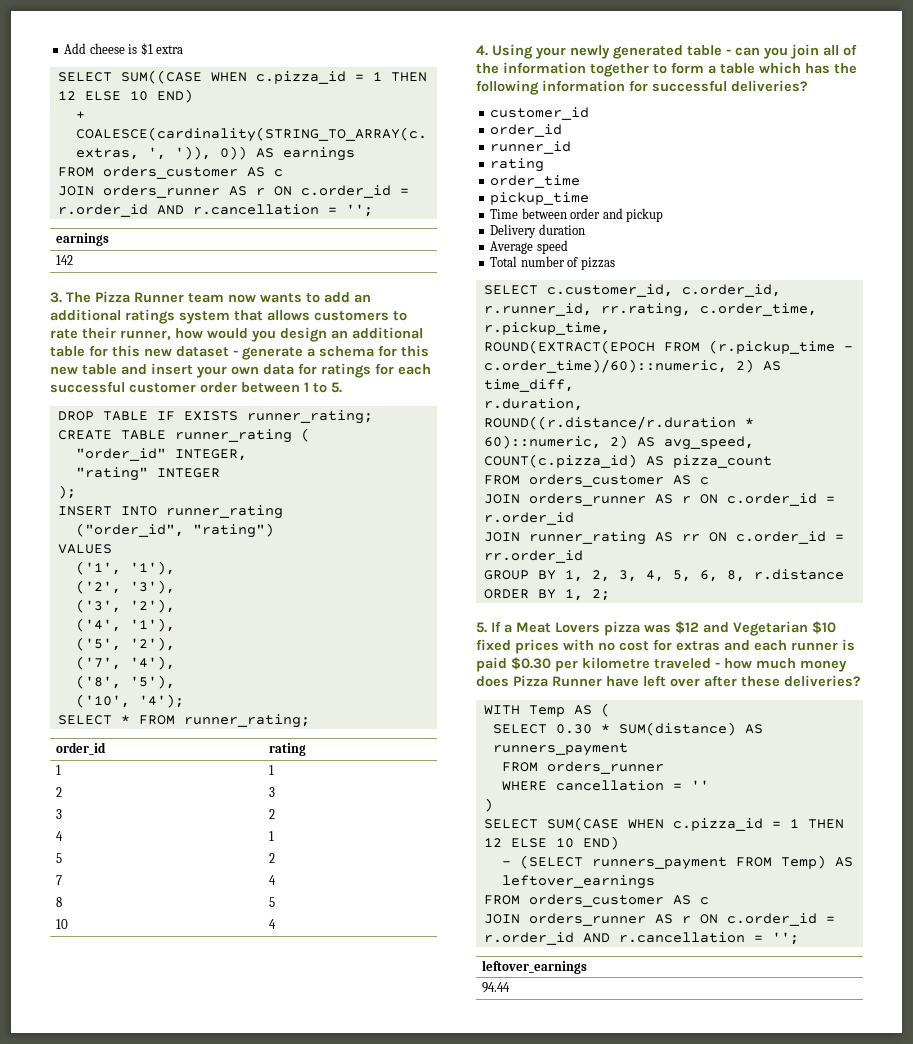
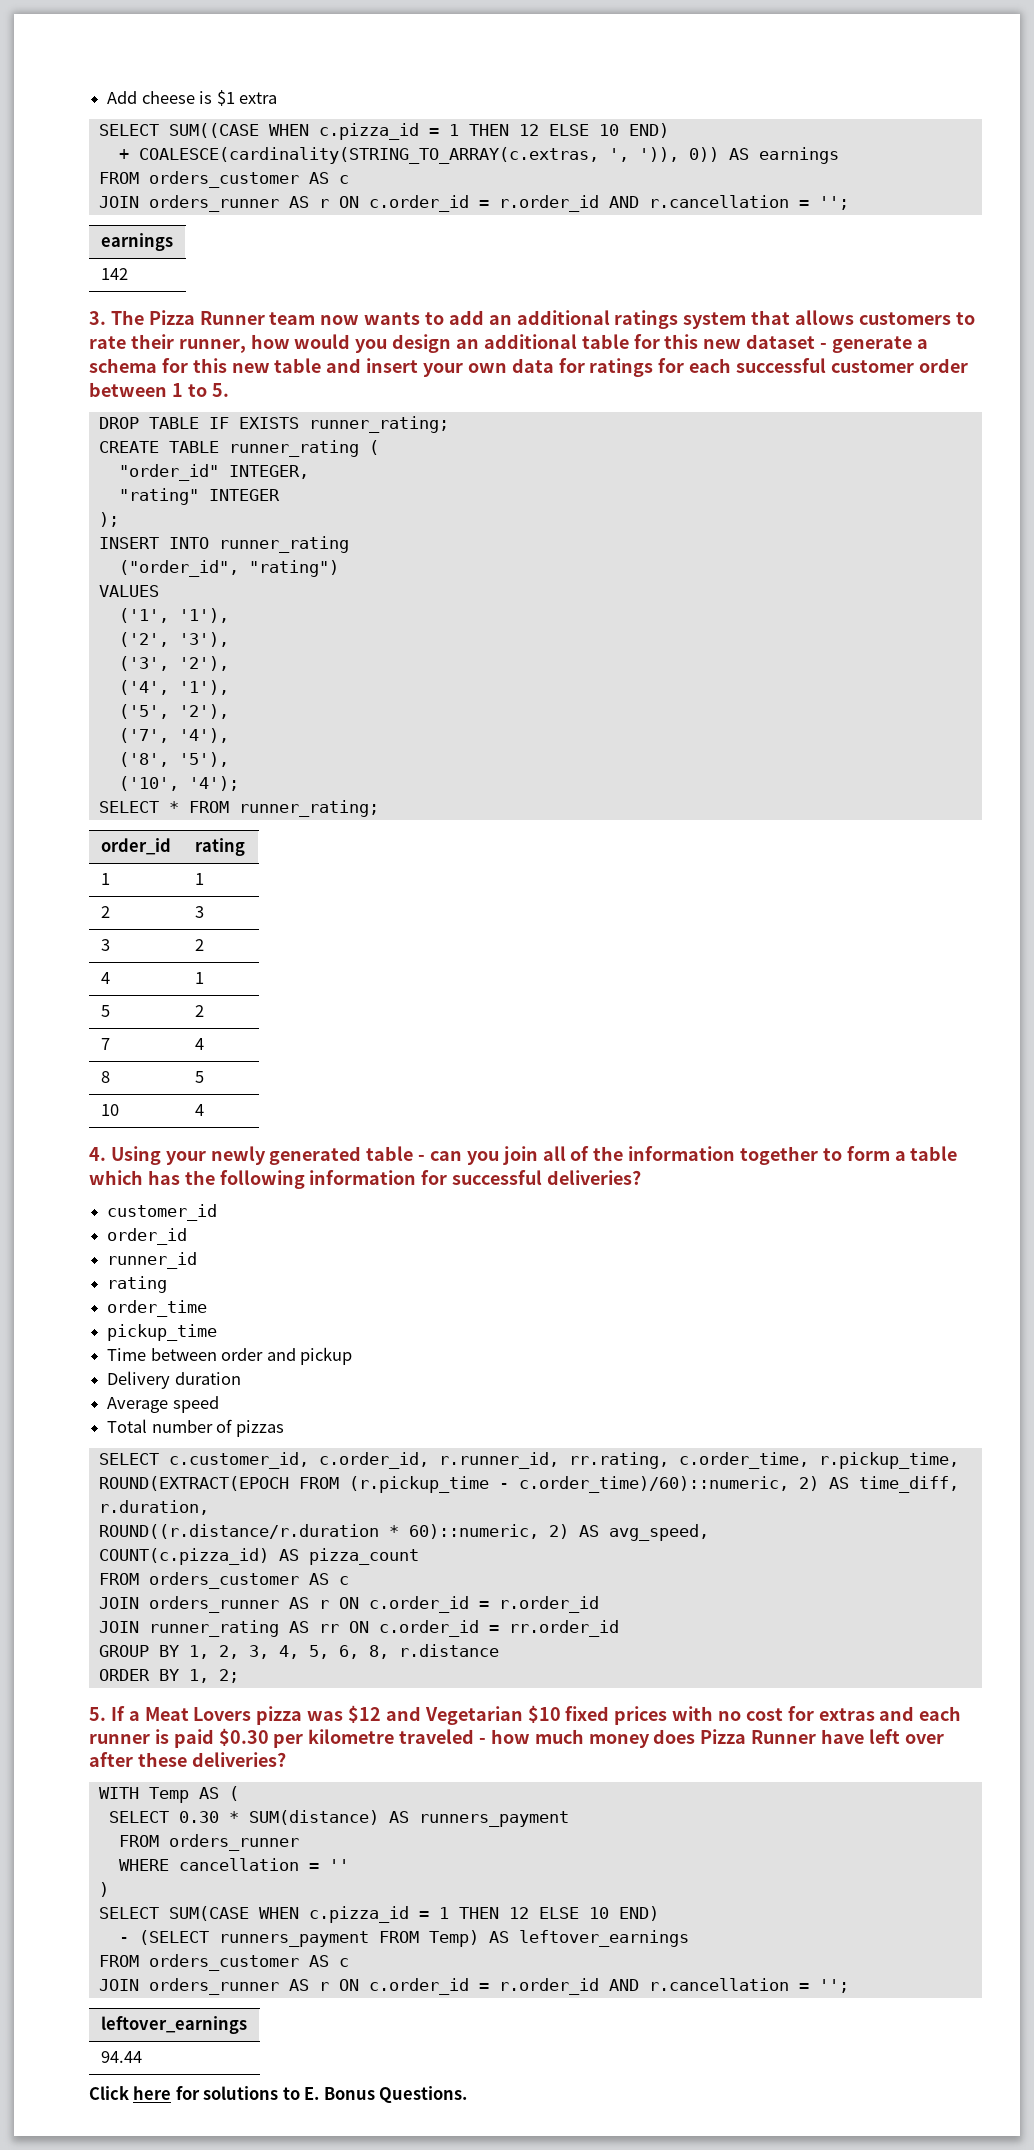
+ Click here for solutions to E. Bonus Questions.

